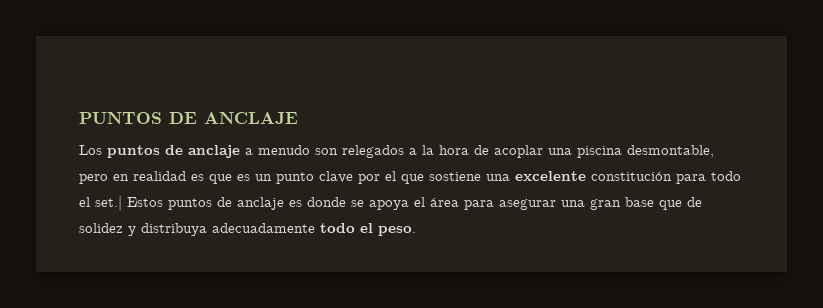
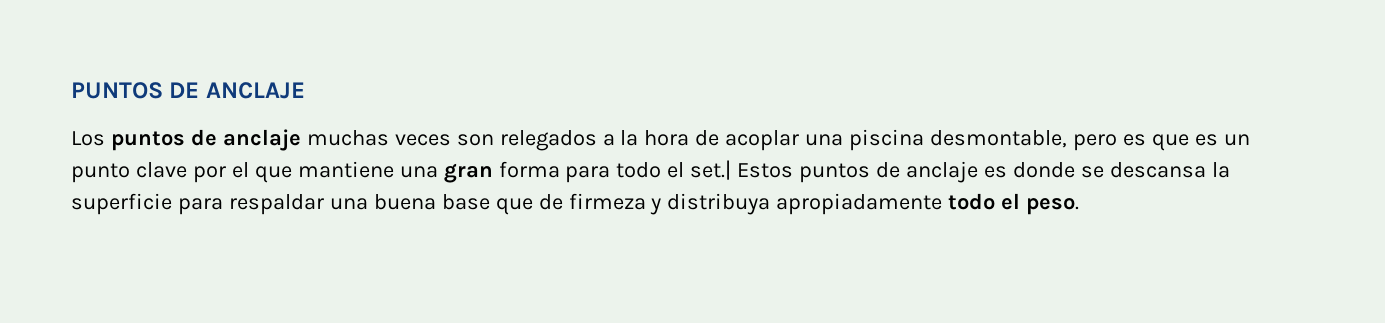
- Los puntos de anclaje a menudo son relegados a la hora de acoplar una piscina desmontable, pero en realidad es que es un punto clave por el que sostiene una excelente constitución para todo el set.| Estos puntos de anclaje es donde se apoya el área para asegurar una gran base que de solidez y distribuya adecuadamente todo el peso.
+ Los puntos de anclaje muchas veces son relegados a la hora de acoplar una piscina desmontable, pero es que es un punto clave por el que mantiene una gran forma para todo el set.| Estos puntos de anclaje es donde se descansa la superficie para respaldar una buena base que de firmeza y distribuya apropiadamente todo el peso.

